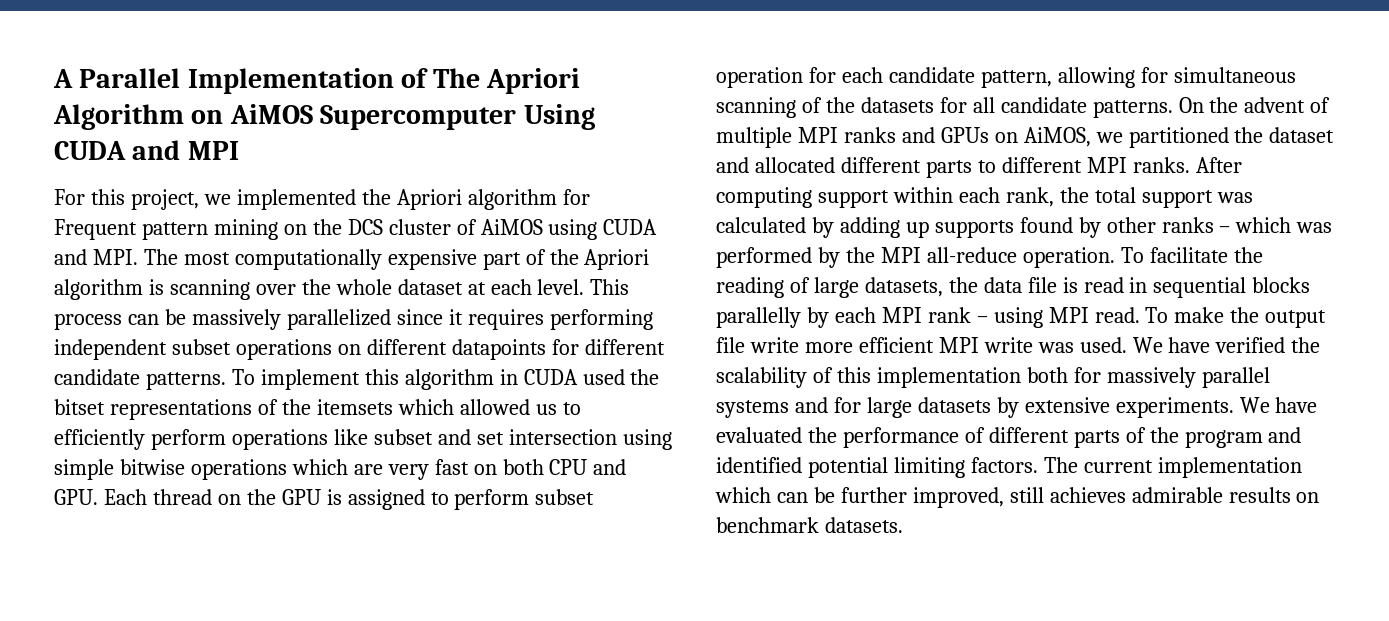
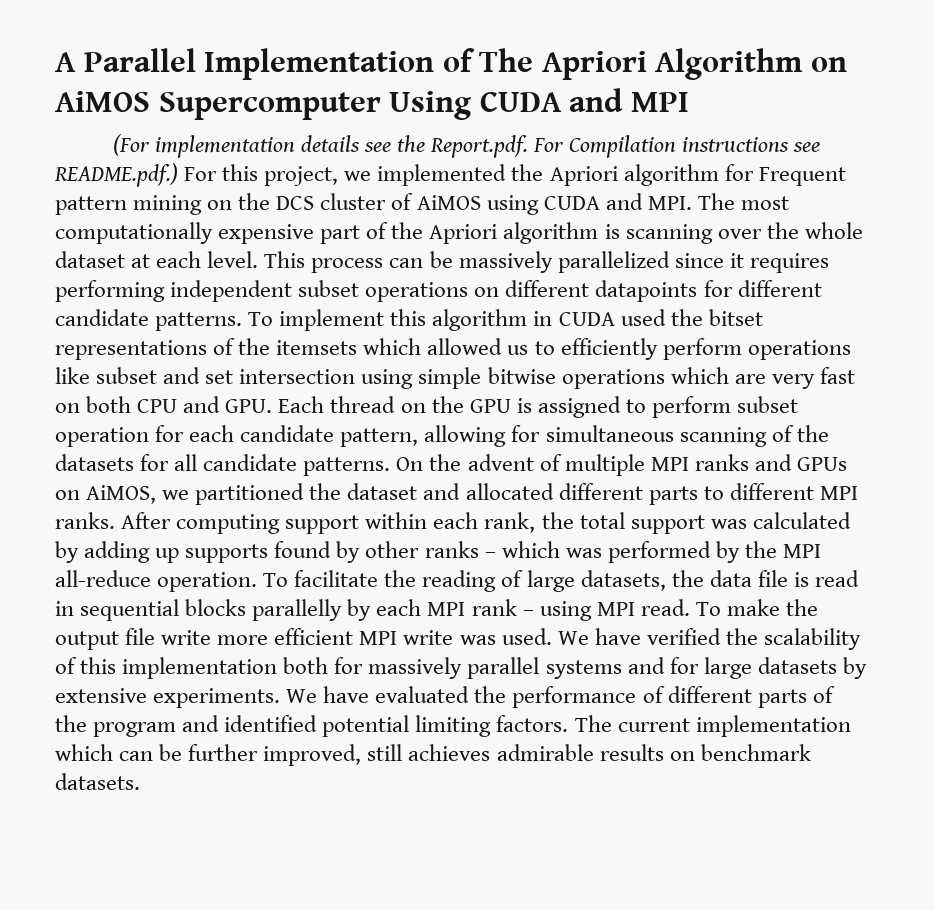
- For this project, we implemented the Apriori algorithm for Frequent pattern mining on the DCS cluster of AiMOS using CUDA and MPI. The most computationally expensive part of the Apriori algorithm is scanning over the whole dataset at each level.
+ (For implementation details see the Report.pdf. For Compilation instructions see README.pdf.) For this project, we implemented the Apriori algorithm for Frequent pattern mining on the DCS cluster of AiMOS using CUDA and MPI. The most computationally expensive part of the Apriori algorithm is scanning over the whole dataset at each level.

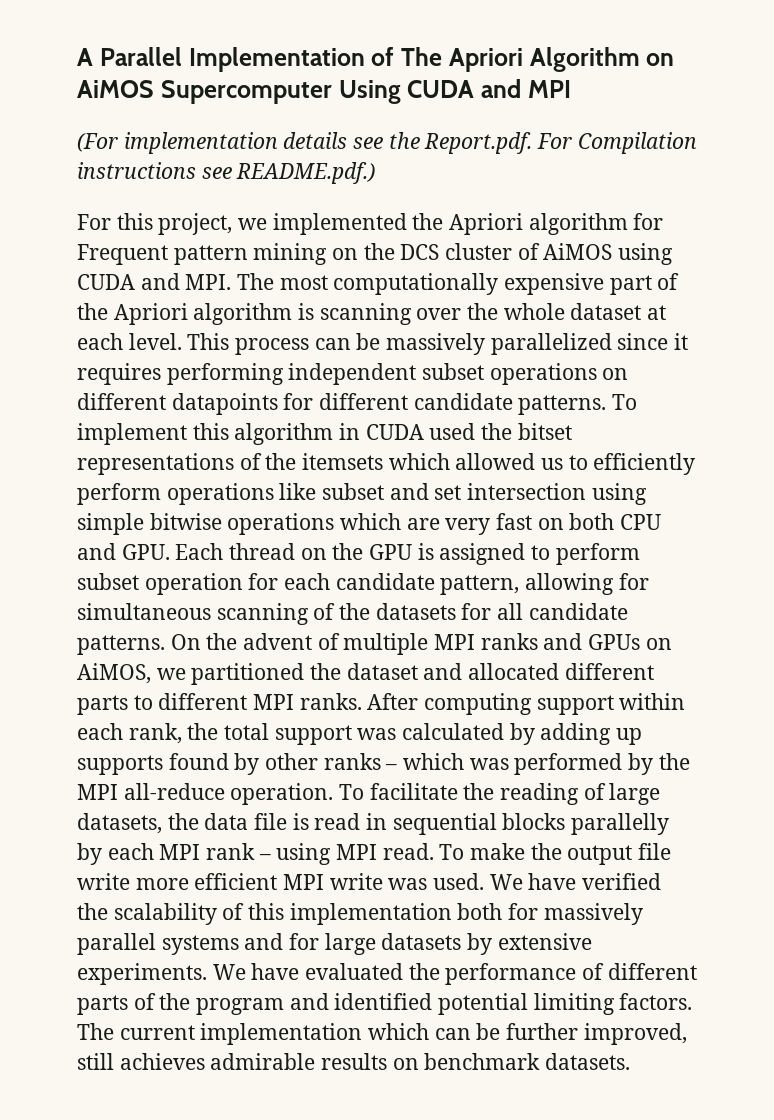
- (For implementation details see the Report.pdf. For Compilation instructions see README.pdf.) For this project, we implemented the Apriori algorithm for Frequent pattern mining on the DCS cluster of AiMOS using CUDA and MPI. The most computationally expensive part of the Apriori algorithm is scanning over the whole dataset at each level.
+ (For implementation details see the Report.pdf. For Compilation instructions see README.pdf.)
+ For this project, we implemented the Apriori algorithm for Frequent pattern mining on the DCS cluster of AiMOS using CUDA and MPI. The most computationally expensive part of the Apriori algorithm is scanning over the whole dataset at each level.

